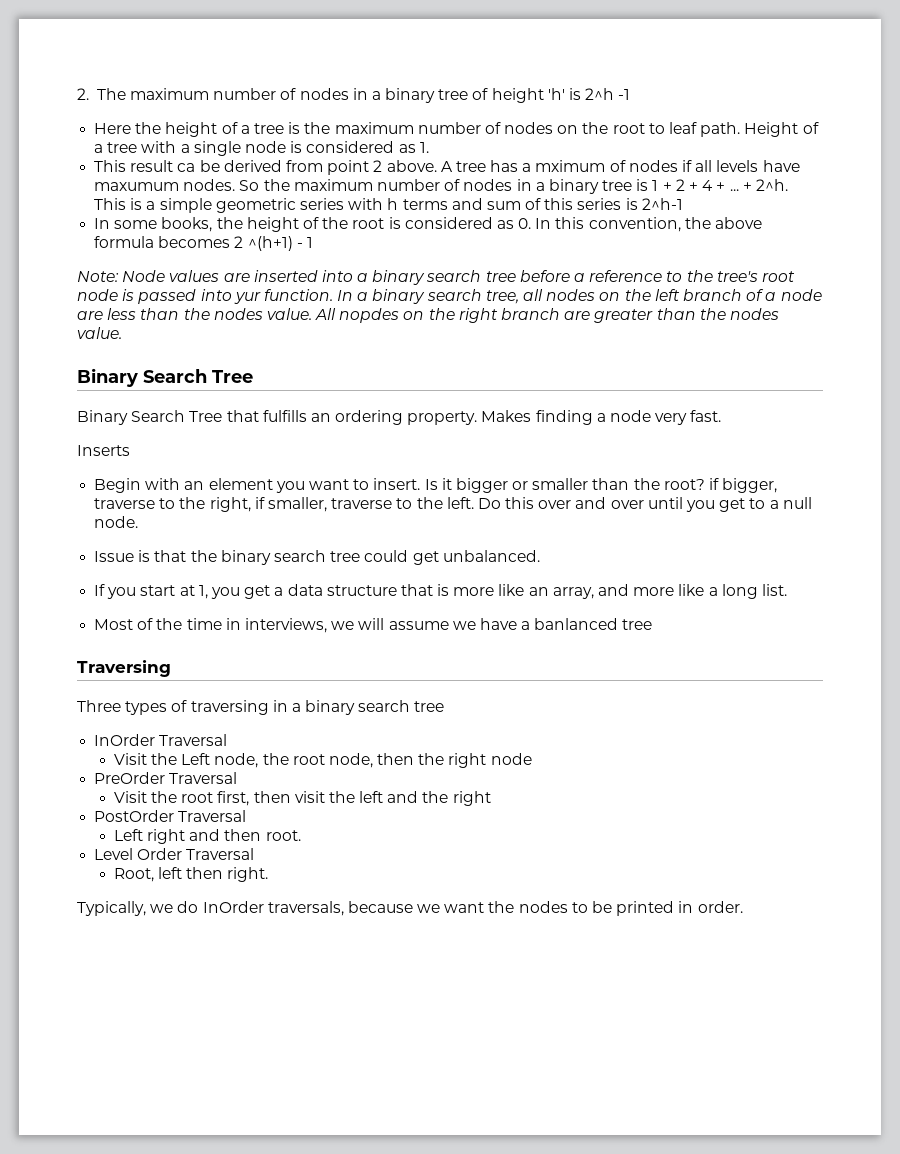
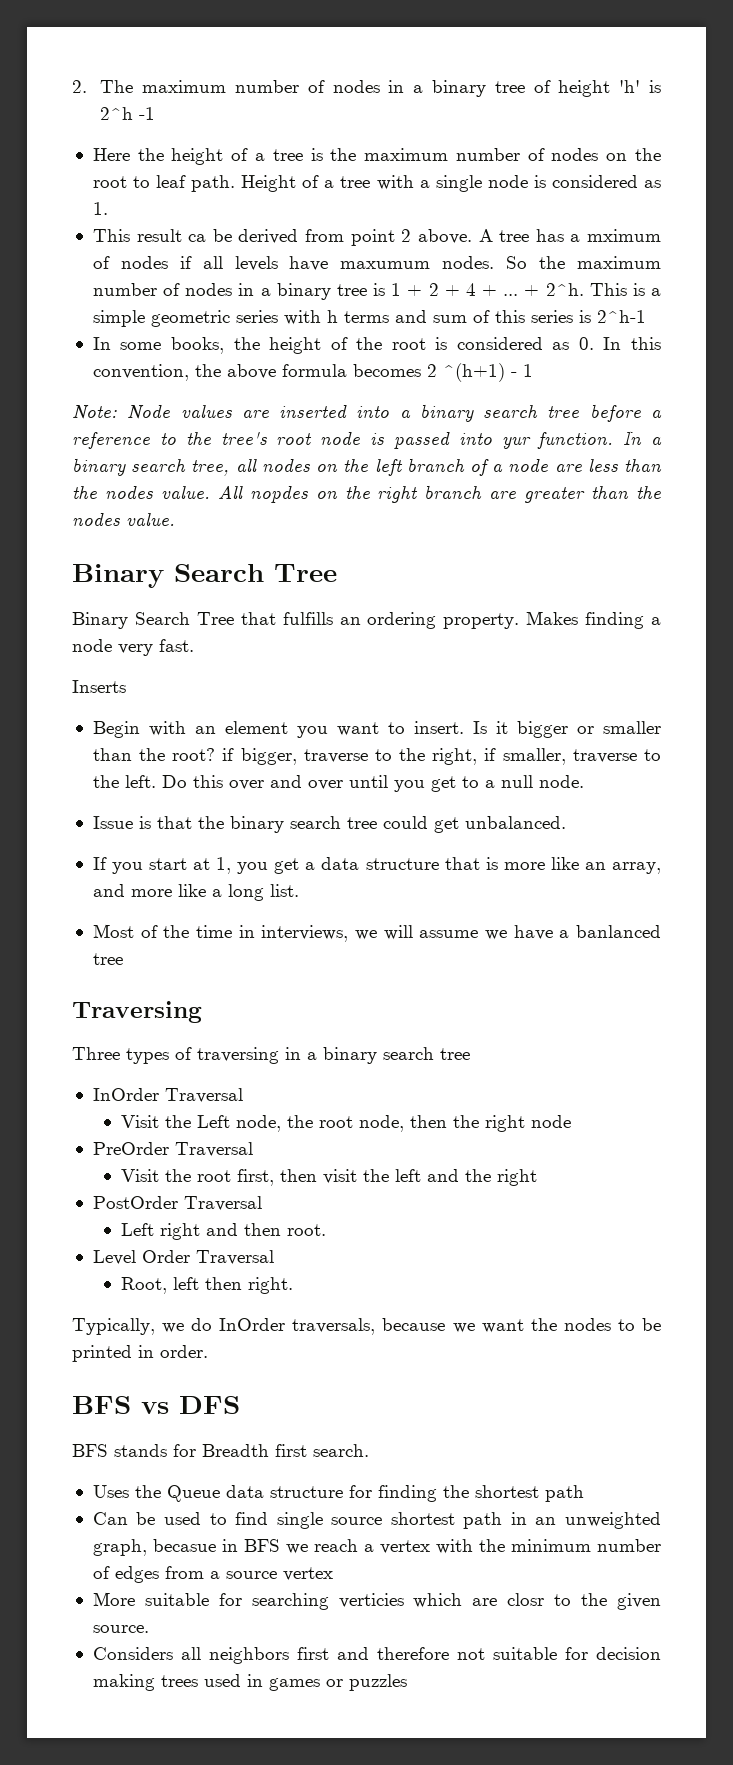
+ BFS vs DFS
+ BFS stands for Breadth first search.
+ Uses the Queue data structure for finding the shortest path
+ Can be used to find single source shortest path in an unweighted graph, becasue in BFS we reach a vertex with the minimum number of edges from a source vertex
+ More suitable for searching verticies which are closr to the given source.
+ Considers all neighbors first and therefore not suitable for decision making trees used in games or puzzles

